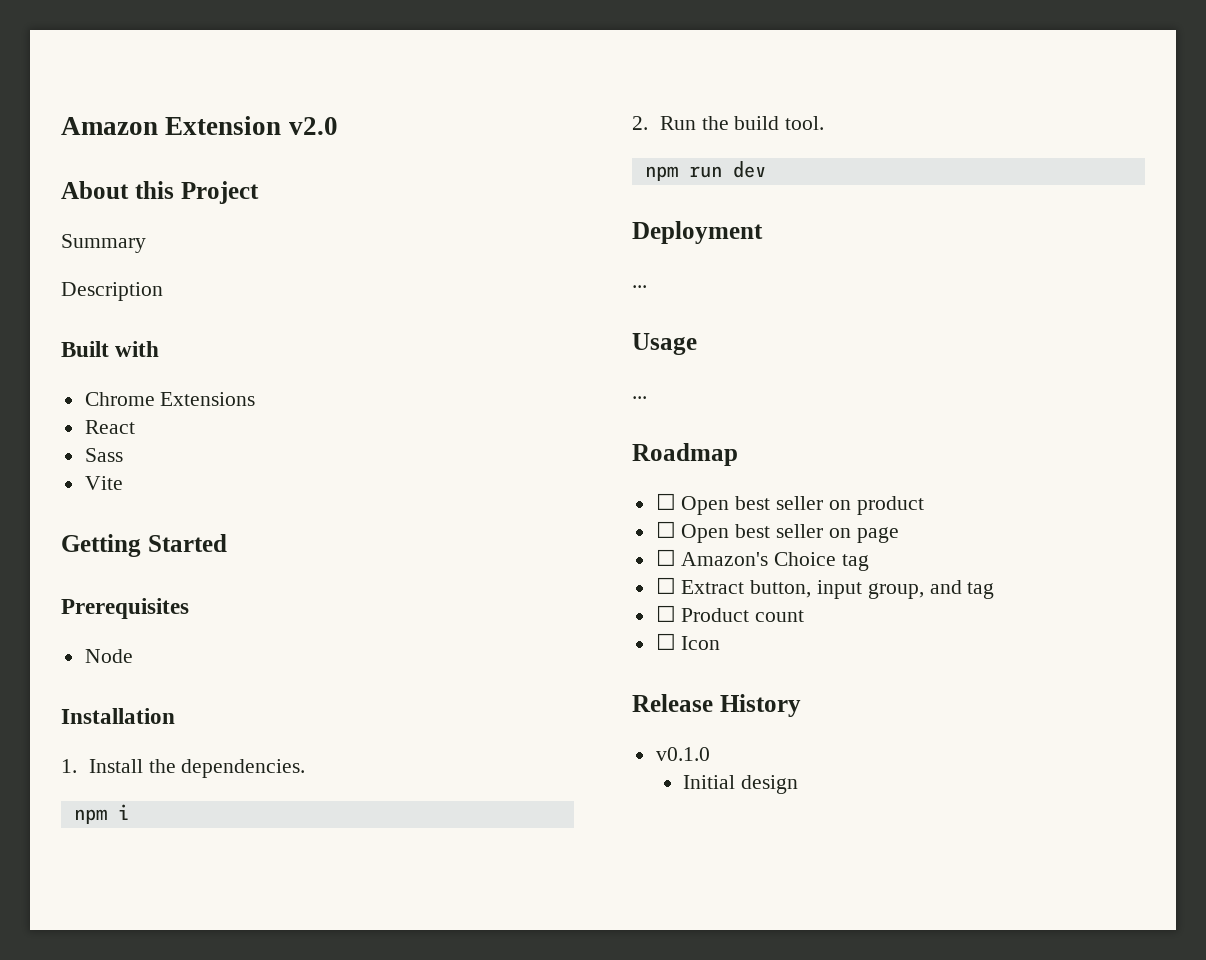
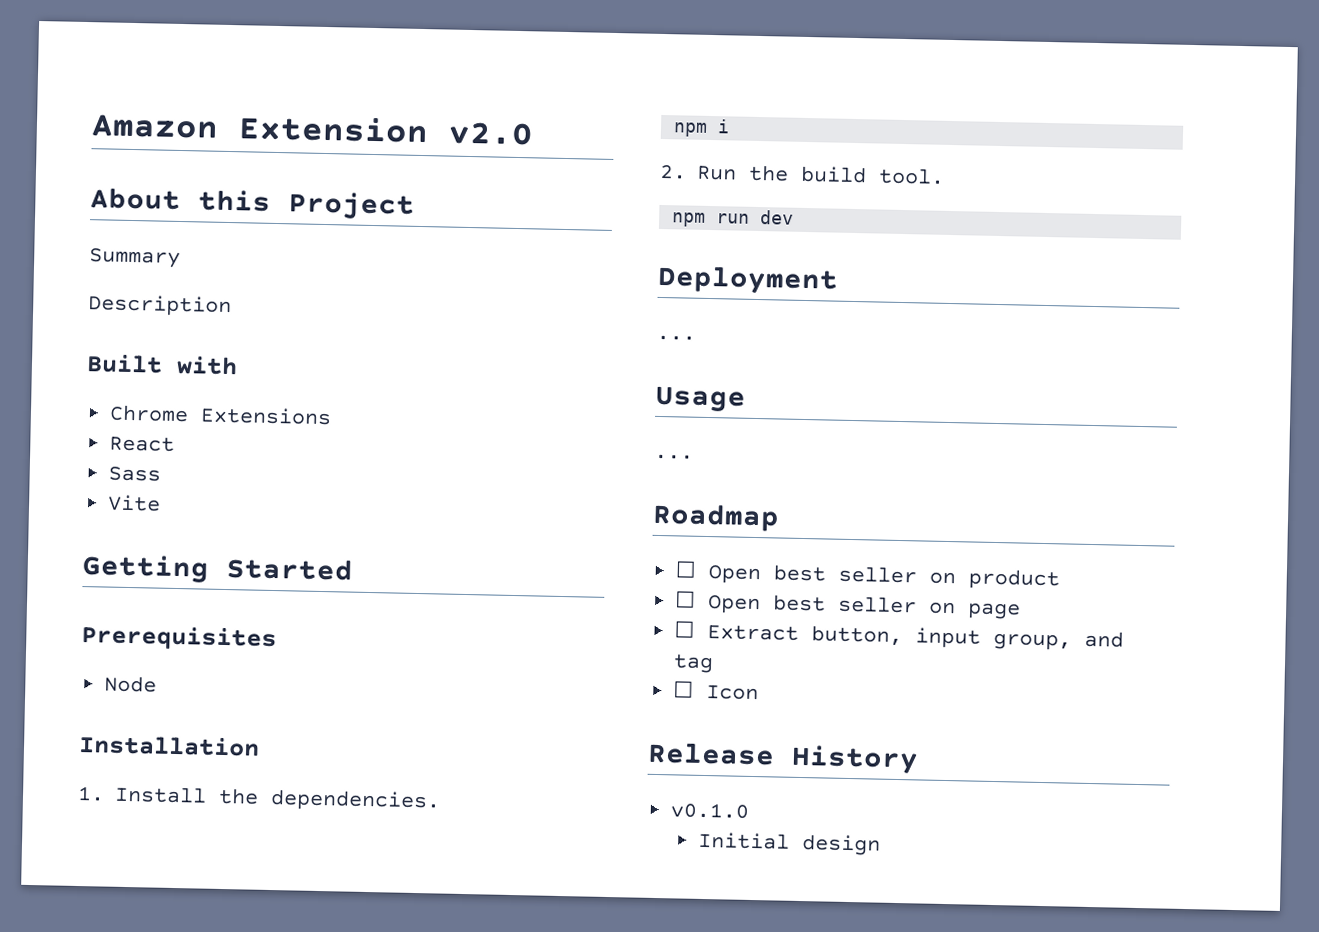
- ☐ Amazon's Choice tag
- ☐ Product count

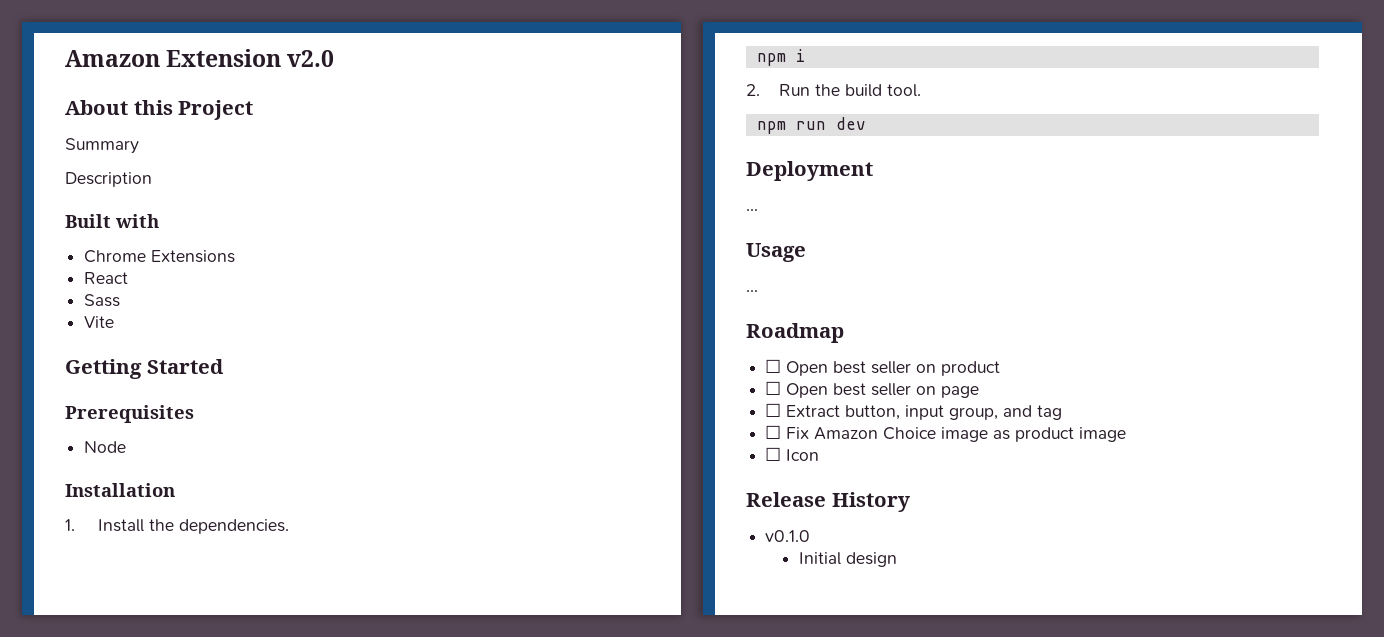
+ ☐ Fix Amazon Choice image as product image

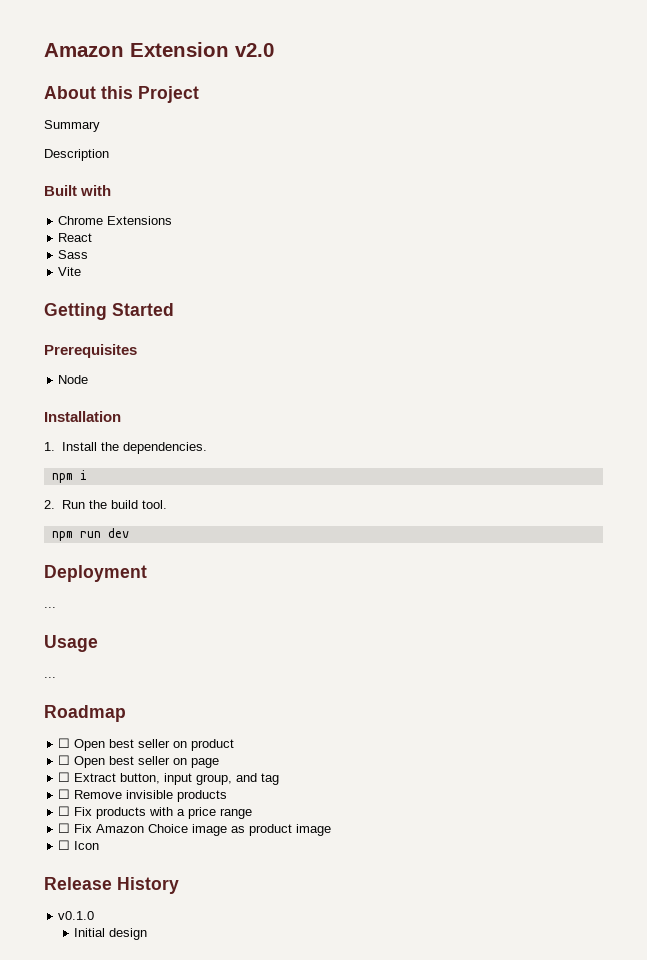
+ ☐ Remove invisible products
+ ☐ Fix products with a price range

